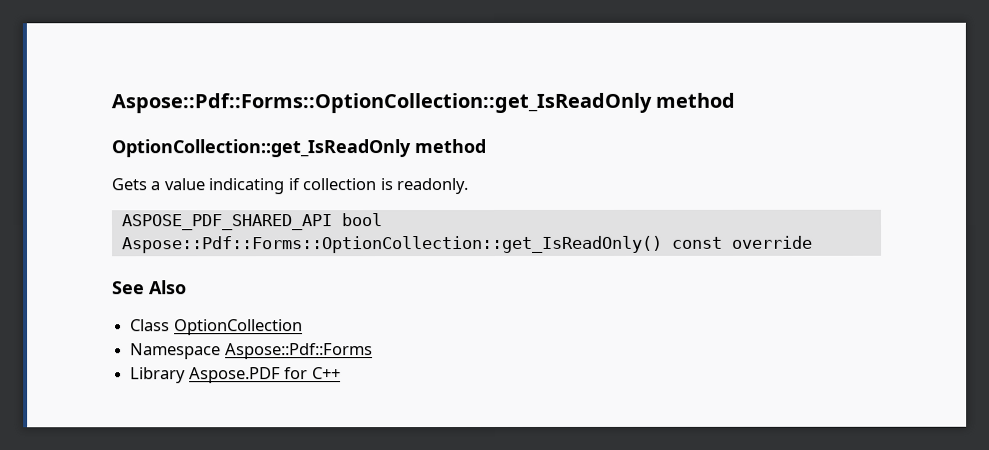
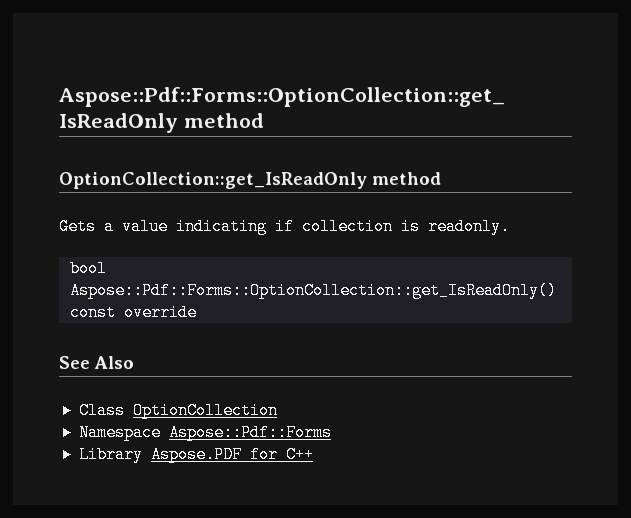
- ASPOSE_PDF_SHARED_API bool Aspose::Pdf::Forms::OptionCollection::get_IsReadOnly() const override
+ bool Aspose::Pdf::Forms::OptionCollection::get_IsReadOnly() const override

